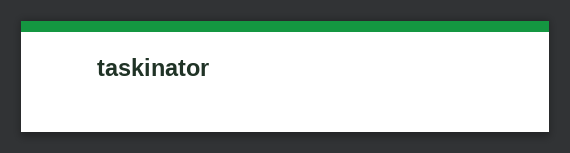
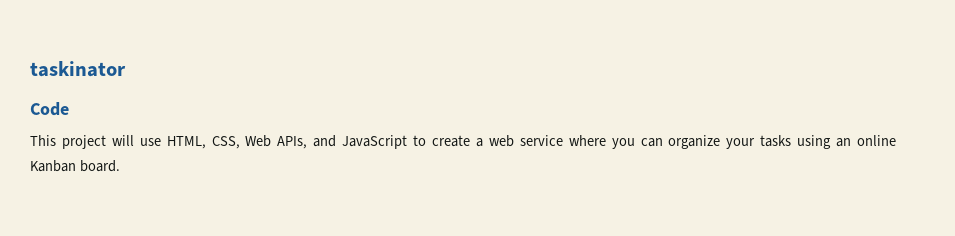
+ Code
+ This project will use HTML, CSS, Web APIs, and JavaScript to create a web service where you can organize your tasks using an online Kanban board.

